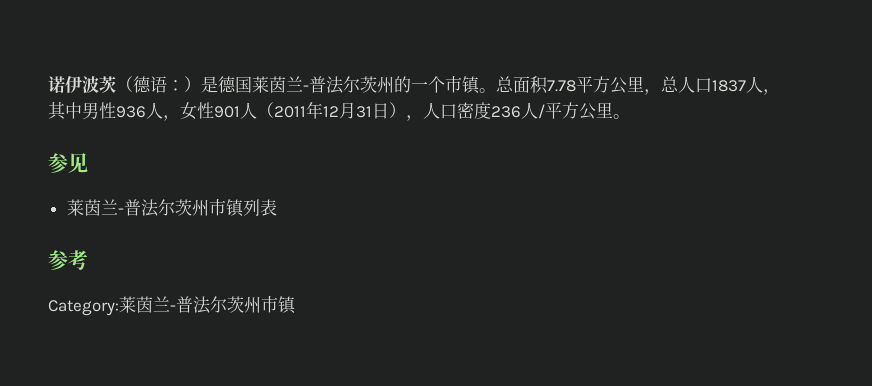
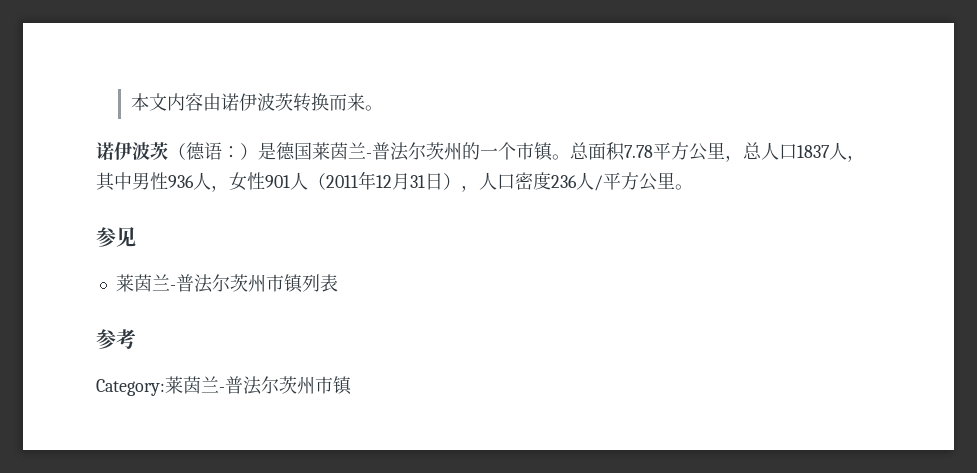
+ 本文内容由诺伊波茨转换而来。

